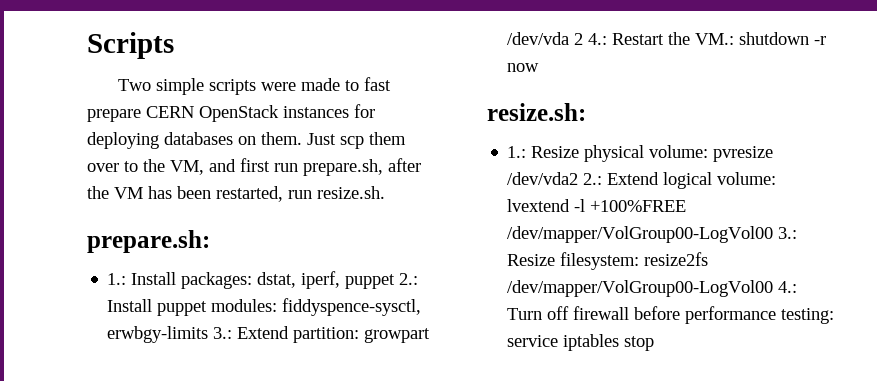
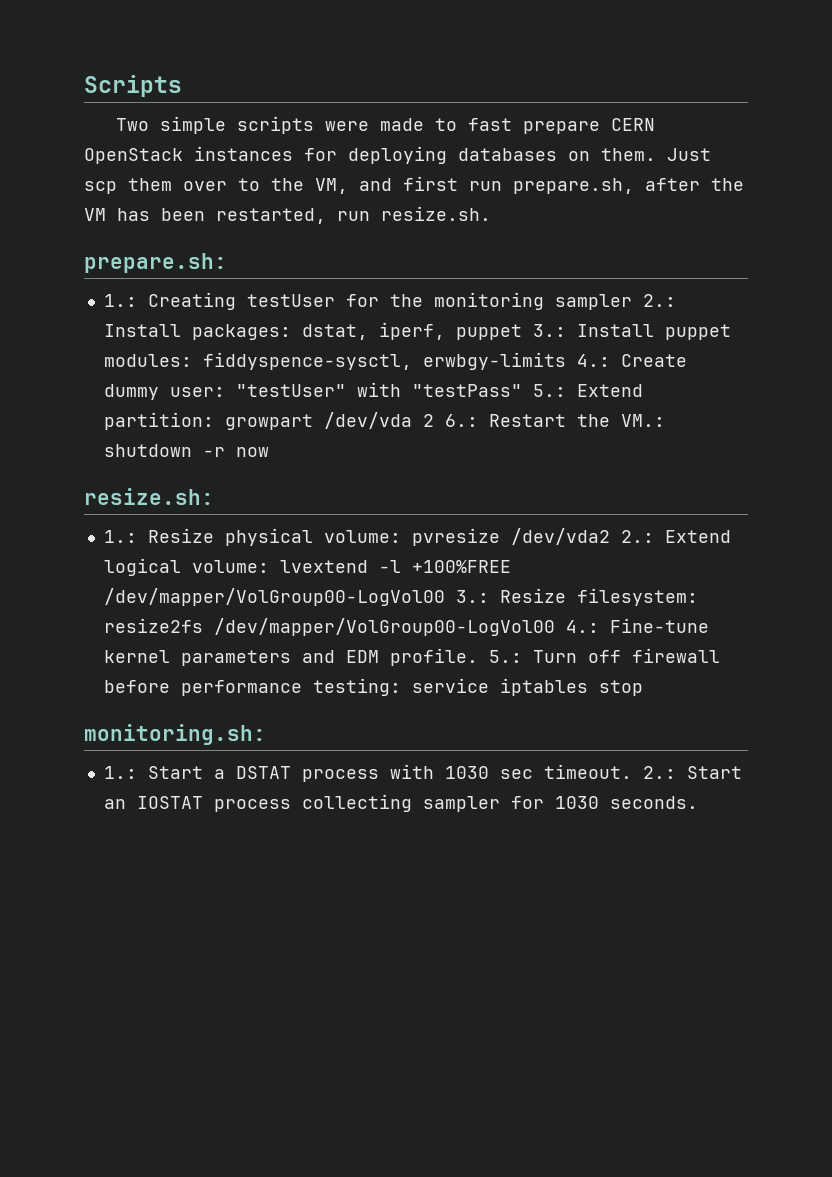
- 1.: Install packages: dstat, iperf, puppet 2.: Install puppet modules: fiddyspence-sysctl, erwbgy-limits 3.: Extend partition: growpart /dev/vda 2 4.: Restart the VM.: shutdown -r now
+ 1.: Creating testUser for the monitoring sampler 2.: Install packages: dstat, iperf, puppet 3.: Install puppet modules: fiddyspence-sysctl, erwbgy-limits 4.: Create dummy user: "testUser" with "testPass" 5.: Extend partition: growpart /dev/vda 2 6.: Restart the VM.: shutdown -r now
- 1.: Resize physical volume: pvresize /dev/vda2 2.: Extend logical volume: lvextend -l +100%FREE /dev/mapper/VolGroup00-LogVol00 3.: Resize filesystem: resize2fs /dev/mapper/VolGroup00-LogVol00 4.: Turn off firewall before performance testing: service iptables stop
+ 1.: Resize physical volume: pvresize /dev/vda2 2.: Extend logical volume: lvextend -l +100%FREE /dev/mapper/VolGroup00-LogVol00 3.: Resize filesystem: resize2fs /dev/mapper/VolGroup00-LogVol00 4.: Fine-tune kernel parameters and EDM profile. 5.: Turn off firewall before performance testing: service iptables stop
+ monitoring.sh:
+ 1.: Start a DSTAT process with 1030 sec timeout. 2.: Start an IOSTAT process collecting sampler for 1030 seconds.

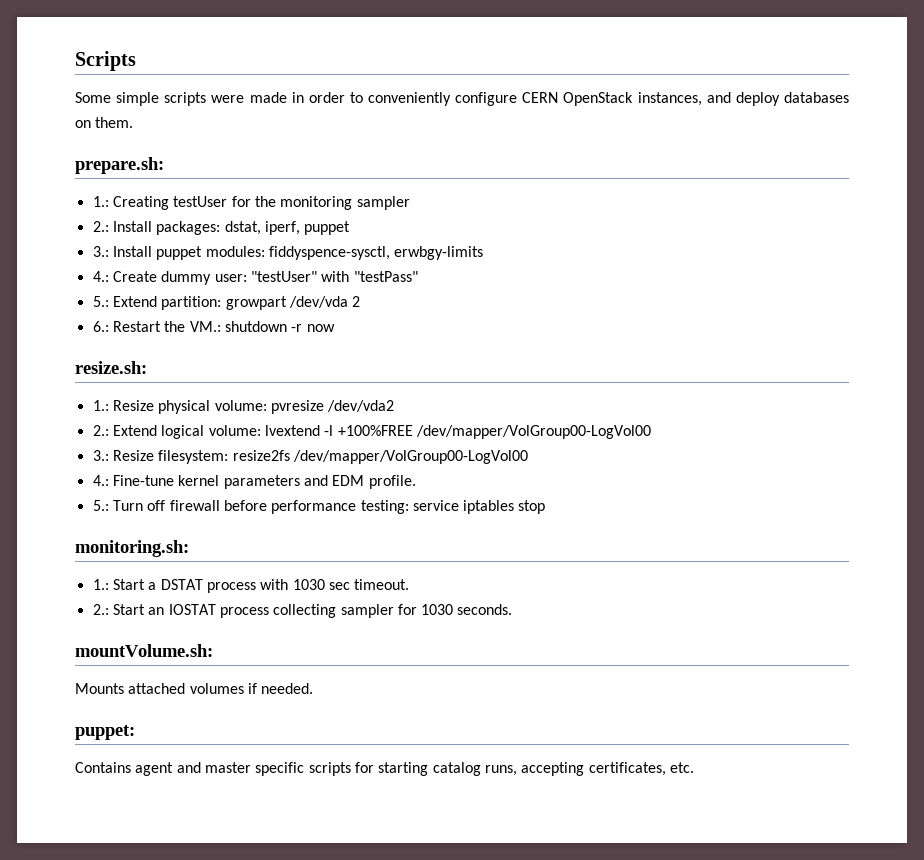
- Two simple scripts were made to fast prepare CERN OpenStack instances for deploying databases on them. Just scp them over to the VM, and first run prepare.sh, after the VM has been restarted, run resize.sh.
+ Some simple scripts were made in order to conveniently configure CERN OpenStack instances, and deploy databases on them.
- 1.: Creating testUser for the monitoring sampler 2.: Install packages: dstat, iperf, puppet 3.: Install puppet modules: fiddyspence-sysctl, erwbgy-limits 4.: Create dummy user: "testUser" with "testPass" 5.: Extend partition: growpart /dev/vda 2 6.: Restart the VM.: shutdown -r now
+ 1.: Creating testUser for the monitoring sampler
+ 2.: Install packages: dstat, iperf, puppet
+ 3.: Install puppet modules: fiddyspence-sysctl, erwbgy-limits
+ 4.: Create dummy user: "testUser" with "testPass"
+ 5.: Extend partition: growpart /dev/vda 2
+ 6.: Restart the VM.: shutdown -r now
- 1.: Resize physical volume: pvresize /dev/vda2 2.: Extend logical volume: lvextend -l +100%FREE /dev/mapper/VolGroup00-LogVol00 3.: Resize filesystem: resize2fs /dev/mapper/VolGroup00-LogVol00 4.: Fine-tune kernel parameters and EDM profile. 5.: Turn off firewall before performance testing: service iptables stop
+ 1.: Resize physical volume: pvresize /dev/vda2
+ 2.: Extend logical volume: lvextend -l +100%FREE /dev/mapper/VolGroup00-LogVol00
+ 3.: Resize filesystem: resize2fs /dev/mapper/VolGroup00-LogVol00
+ 4.: Fine-tune kernel parameters and EDM profile.
+ 5.: Turn off firewall before performance testing: service iptables stop
- 1.: Start a DSTAT process with 1030 sec timeout. 2.: Start an IOSTAT process collecting sampler for 1030 seconds.
+ 1.: Start a DSTAT process with 1030 sec timeout.
+ 2.: Start an IOSTAT process collecting sampler for 1030 seconds.
+ mountVolume.sh:
+ Mounts attached volumes if needed.
+ puppet:
+ Contains agent and master specific scripts for starting catalog runs, accepting certificates, etc.

